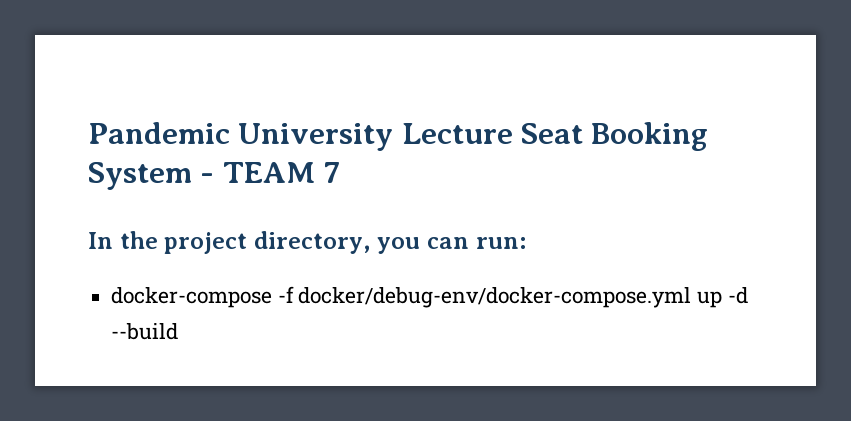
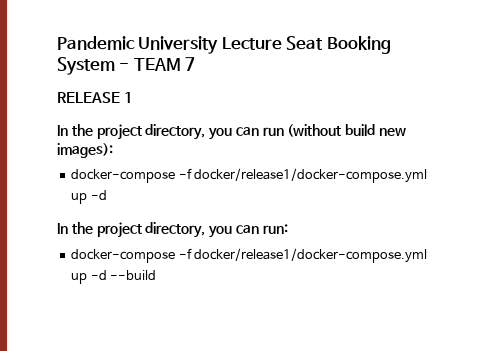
+ RELEASE 1
+ In the project directory, you can run (without build new images):
+ docker-compose -f docker/release1/docker-compose.yml up -d
- docker-compose -f docker/debug-env/docker-compose.yml up -d --build
+ docker-compose -f docker/release1/docker-compose.yml up -d --build

